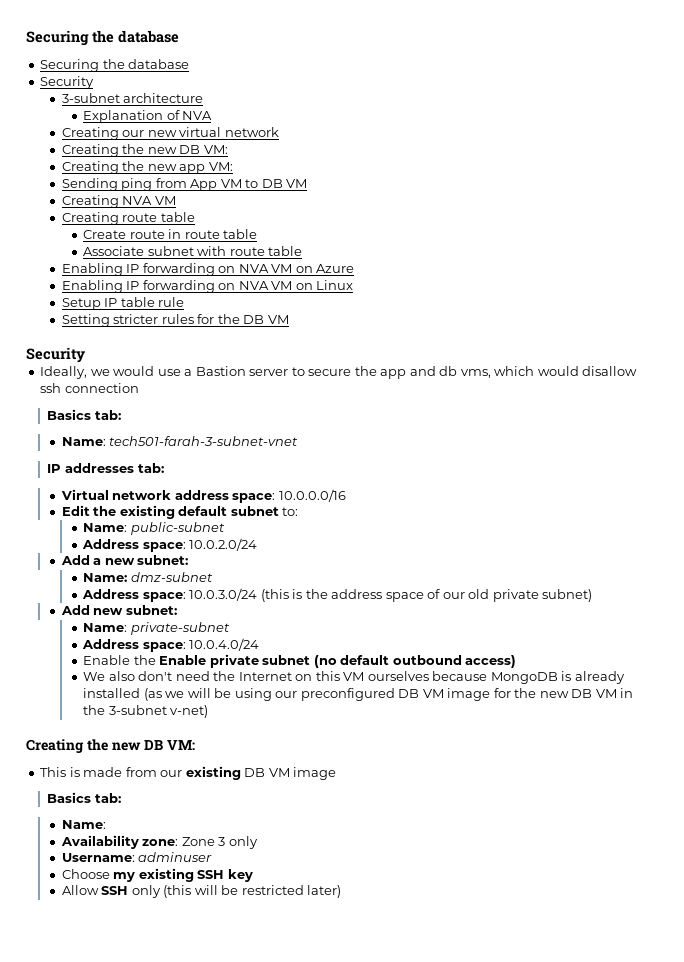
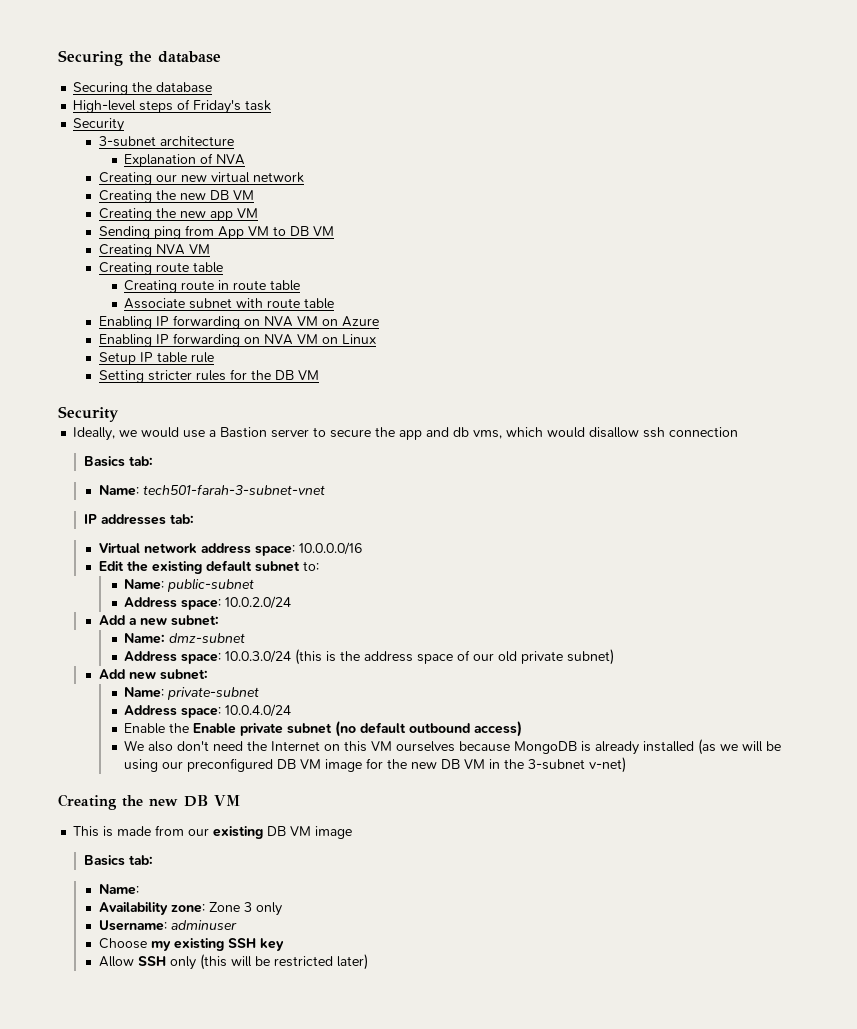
+ High-level steps of Friday's task
  Creating our new virtual network
- Creating the new DB VM:
+ Creating the new DB VM
- Creating the new app VM:
+ Creating the new app VM
- Create route in route table
+ Creating route in route table
  We also don't need the Internet on this VM ourselves because MongoDB is already installed (as we will be using our preconfigured DB VM image for the new DB VM in the 3-subnet v-net)
- Creating the new DB VM:
+ Creating the new DB VM

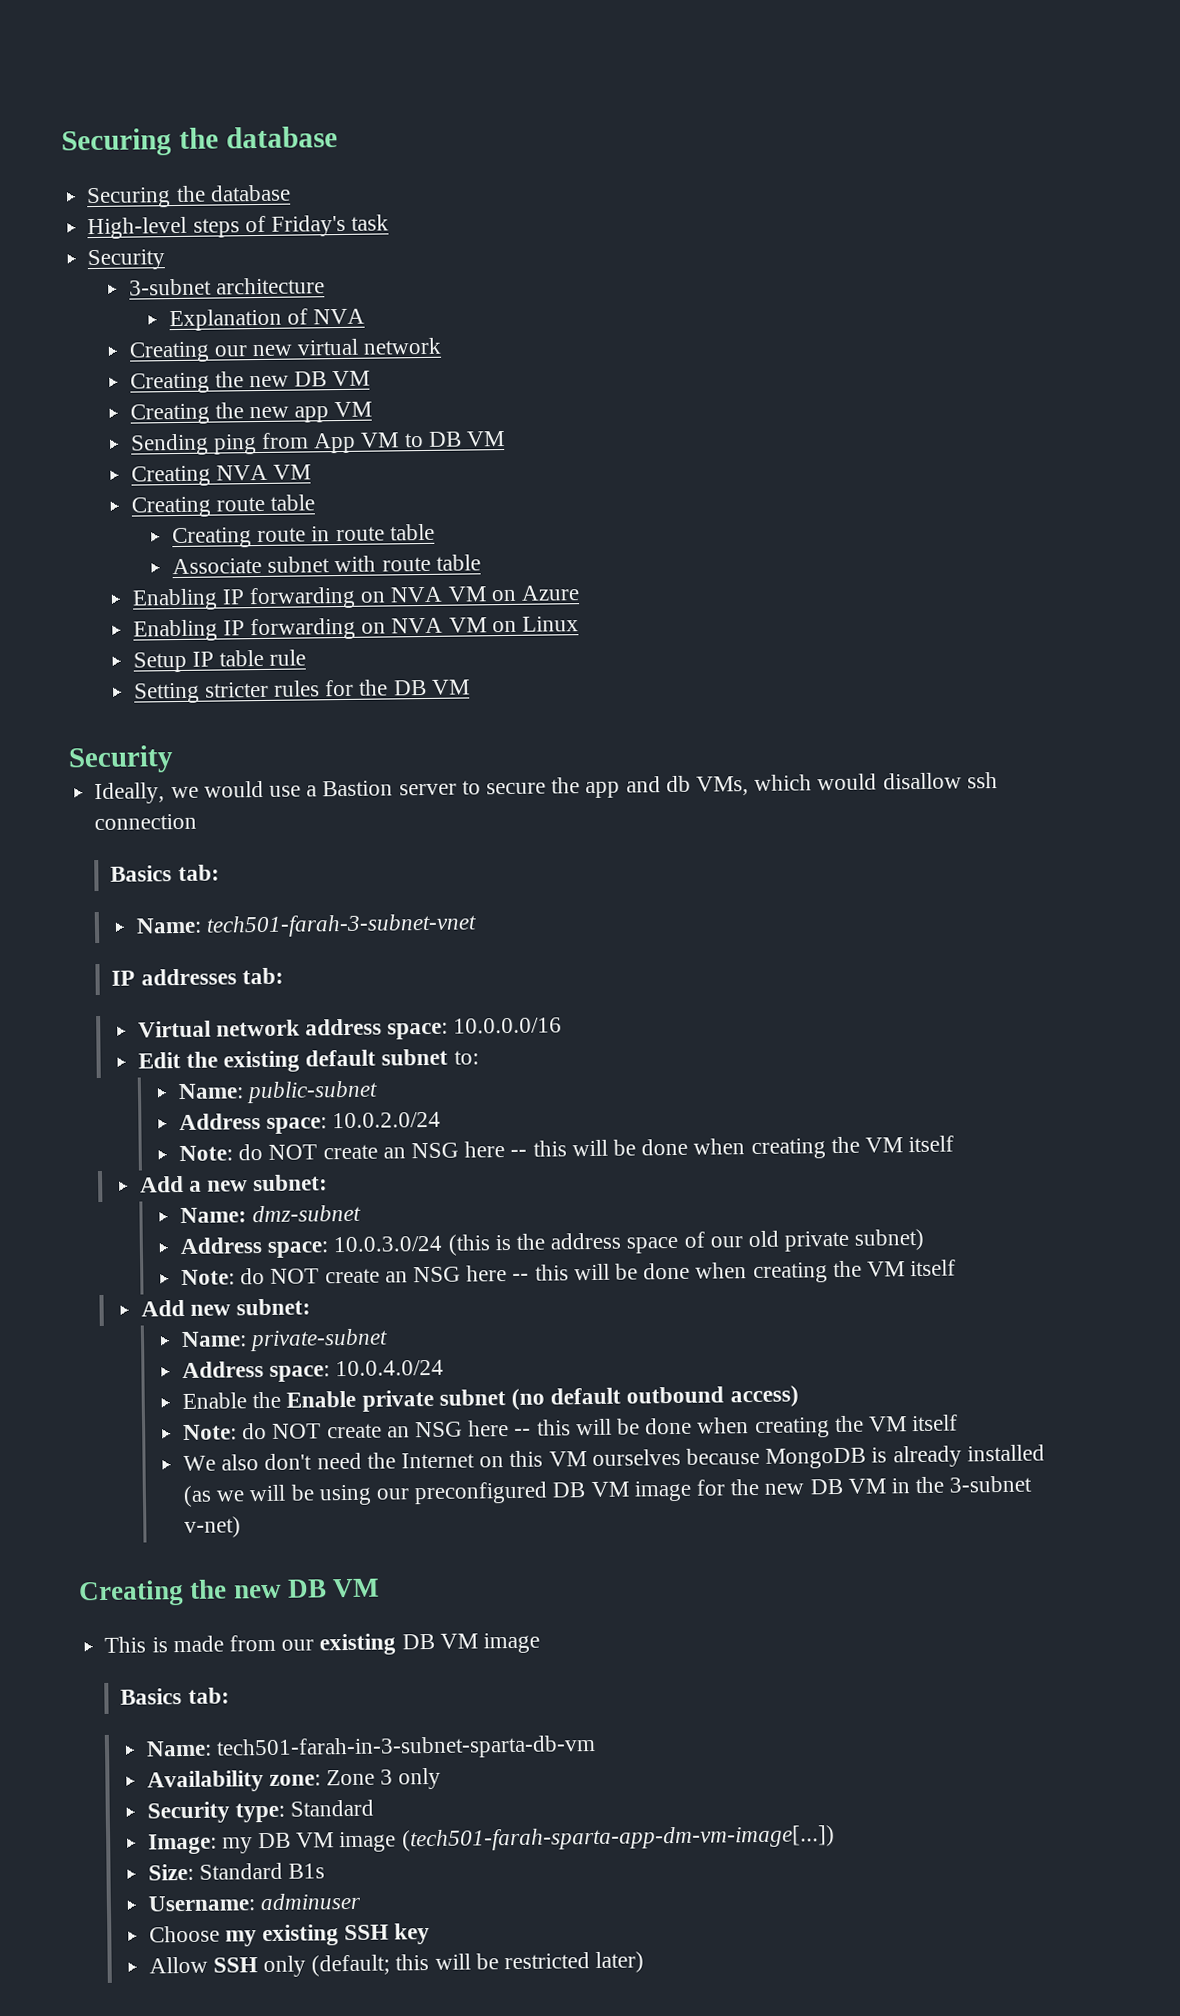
- Ideally, we would use a Bastion server to secure the app and db vms, which would disallow ssh connection
+ Ideally, we would use a Bastion server to secure the app and db VMs, which would disallow ssh connection
  Address space: 10.0.2.0/24
+ Note: do NOT create an NSG here -- this will be done when creating the VM itself
  Address space: 10.0.3.0/24 (this is the address space of our old private subnet)
+ Note: do NOT create an NSG here -- this will be done when creating the VM itself
  Enable the Enable private subnet (no default outbound access)
+ Note: do NOT create an NSG here -- this will be done when creating the VM itself
  This is made from our existing DB VM image
  Basics tab:
- Name:
+ Name: tech501-farah-in-3-subnet-sparta-db-vm
+ Security type: Standard
+ Image: my DB VM image (tech501-farah-sparta-app-dm-vm-image[...])
+ Size: Standard B1s
- Allow SSH only (this will be restricted later)
+ Allow SSH only (default; this will be restricted later)

